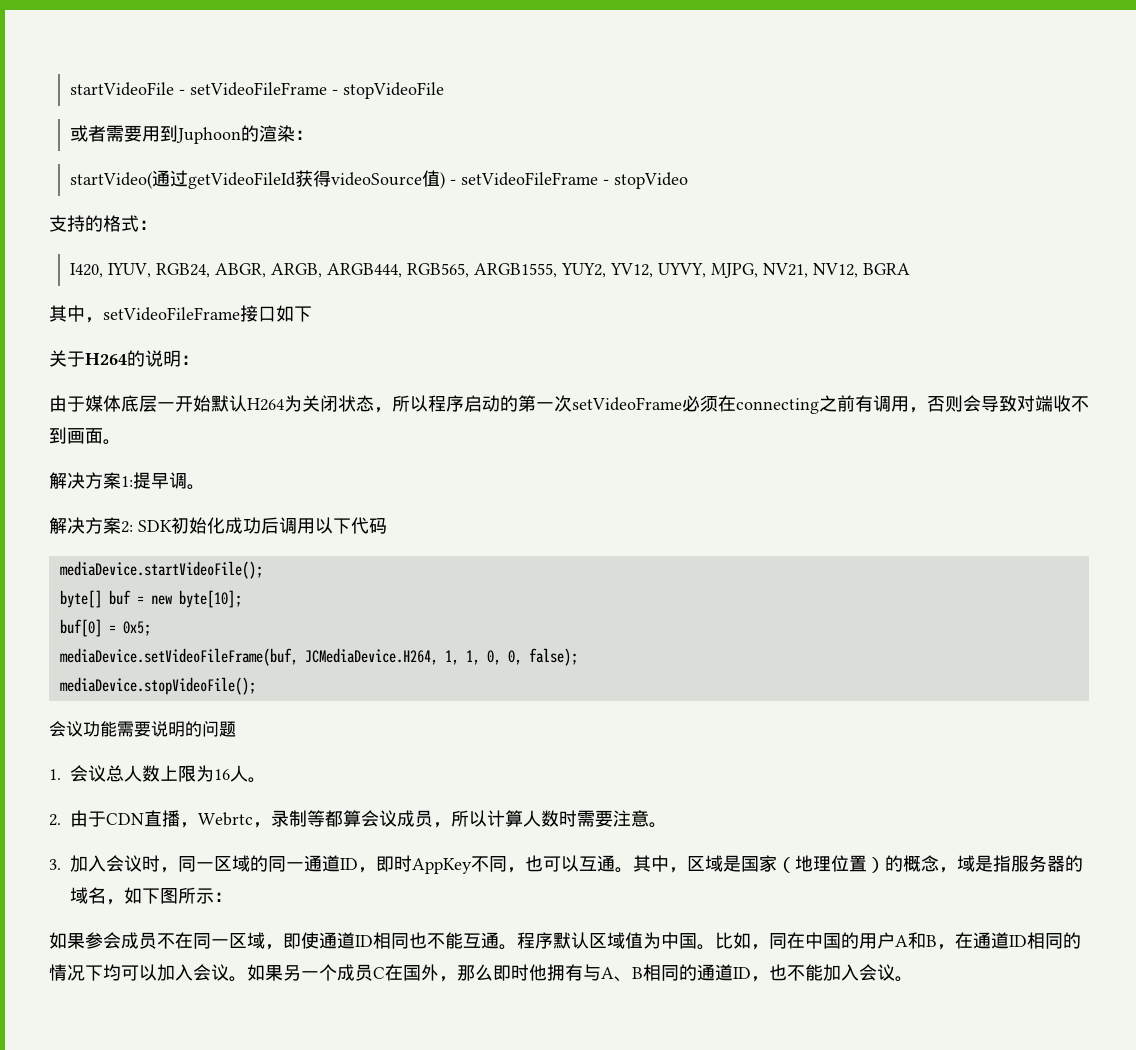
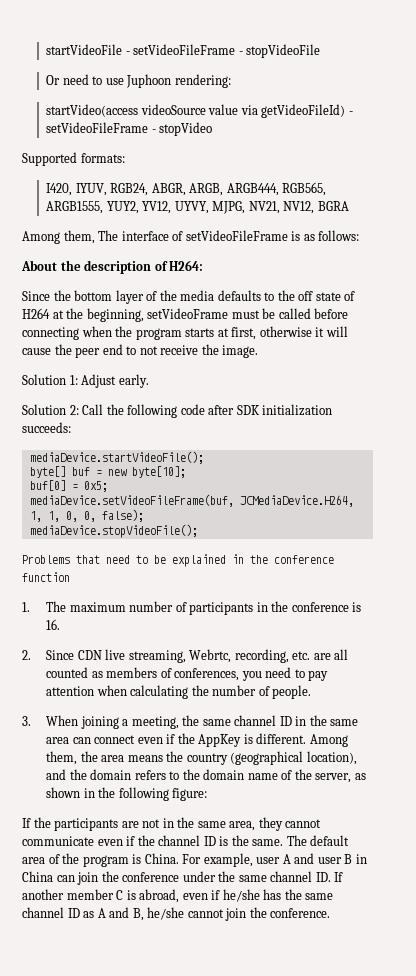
- 或者需要用到Juphoon的渲染：
- startVideo(通过getVideoFileId获得videoSource值) - setVideoFileFrame - stopVideo
+ Or need to use Juphoon rendering:
+ startVideo(access videoSource value via getVideoFileId) - setVideoFileFrame - stopVideo
- 支持的格式：
+ Supported formats:
- 其中，setVideoFileFrame接口如下
- 关于H264的说明：
- 由于媒体底层一开始默认H264为关闭状态，所以程序启动的第一次setVideoFrame必须在connecting之前有调用，否则会导致对端收不到画面。
- 解决方案1:提早调。
- 解决方案2: SDK初始化成功后调用以下代码
+ Among them, The interface of setVideoFileFrame is as follows:
+ About the description of H264:
+ Since the bottom layer of the media defaults to the off state of H264 at the beginning, setVideoFrame must be called before connecting when the program starts at first, otherwise it will cause the peer end to not receive the image.
+ Solution 1: Adjust early.
+ Solution 2: Call the following code after SDK initialization succeeds:
- 会议功能需要说明的问题
- 1.会议总人数上限为16人。
- 2.由于CDN直播，Webrtc，录制等都算会议成员，所以计算人数时需要注意。
- 3.加入会议时，同一区域的同一通道ID，即时AppKey不同，也可以互通。其中，区域是国家（地理位置）的概念，域是指服务器的域名，如下图所示：
- 如果参会成员不在同一区域，即使通道ID相同也不能互通。程序默认区域值为中国。比如，同在中国的用户A和B，在通道ID相同的情况下均可以加入会议。如果另一个成员C在国外，那么即时他拥有与A、B相同的通道ID，也不能加入会议。
+ Problems that need to be explained in the conference function
+ 1. The maximum number of participants in the conference is 16.
+ 2. Since CDN live streaming, Webrtc, recording, etc. are all counted as members of conferences, you need to pay attention when calculating the number of people.
+ 3. When joining a meeting, the same channel ID in the same area can connect even if the AppKey is different. Among them, the area means the country (geographical location), and the domain refers to the domain name of the server, as shown in the following figure:
+ If the participants are not in the same area, they cannot communicate even if the channel ID is the same. The default area of the program is China. For example, user A and user B in China can join the conference under the same channel ID. If another member C is abroad, even if he/she has the same channel ID as A and B, he/she cannot join the conference.

